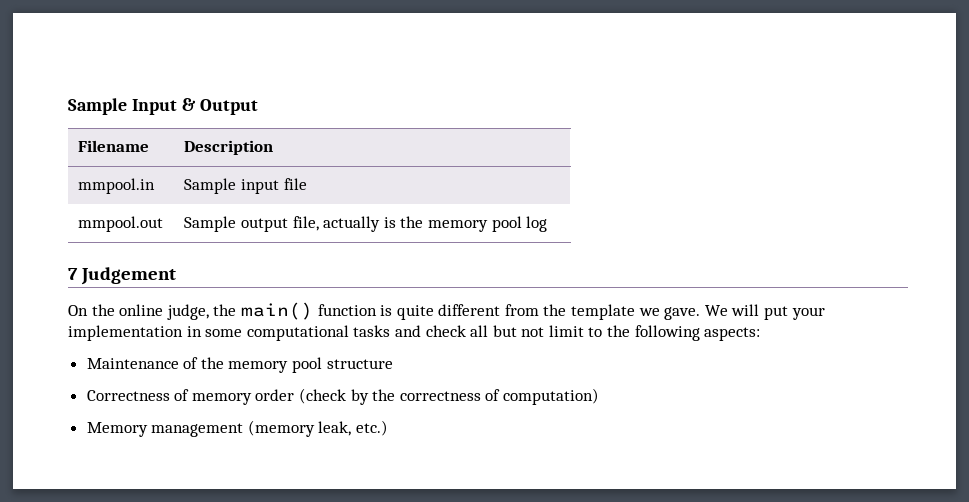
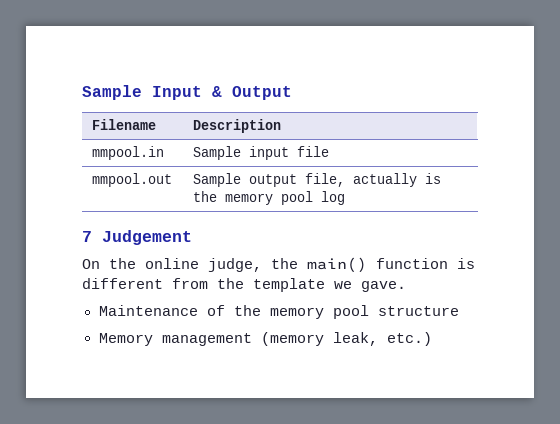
- On the online judge, the main() function is quite different from the template we gave. We will put your implementation in some computational tasks and check all but not limit to the following aspects:
+ On the online judge, the main() function is different from the template we gave.
- Correctness of memory order (check by the correctness of computation)

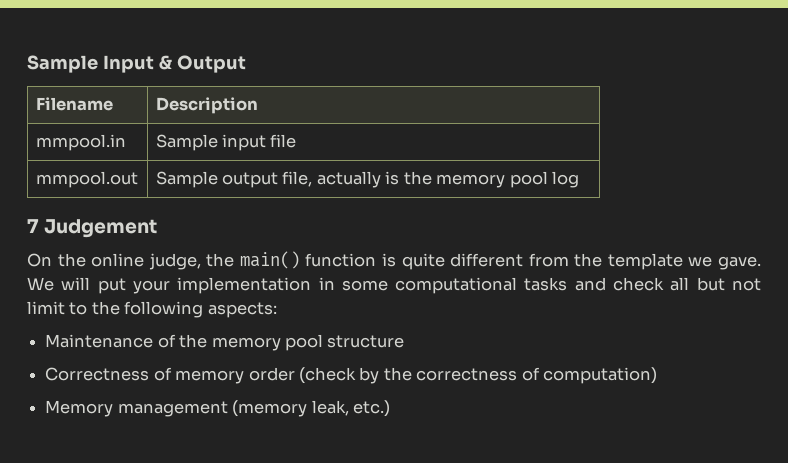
- On the online judge, the main() function is different from the template we gave.
+ On the online judge, the main() function is quite different from the template we gave. We will put your implementation in some computational tasks and check all but not limit to the following aspects:
+ Correctness of memory order (check by the correctness of computation)

